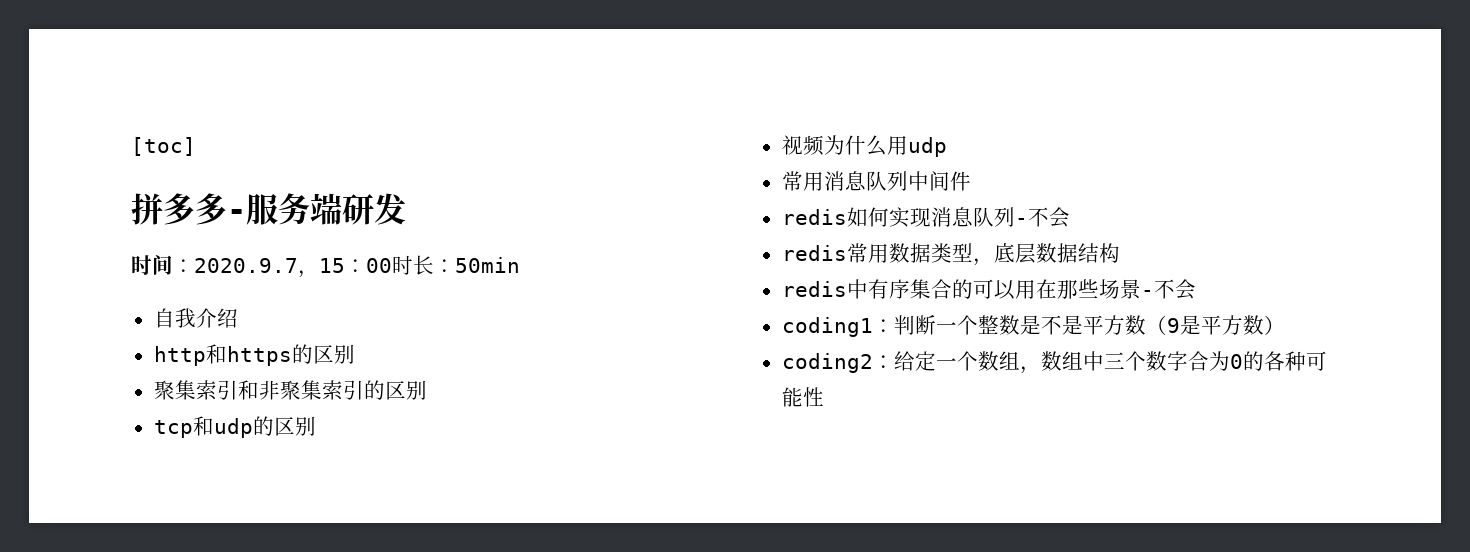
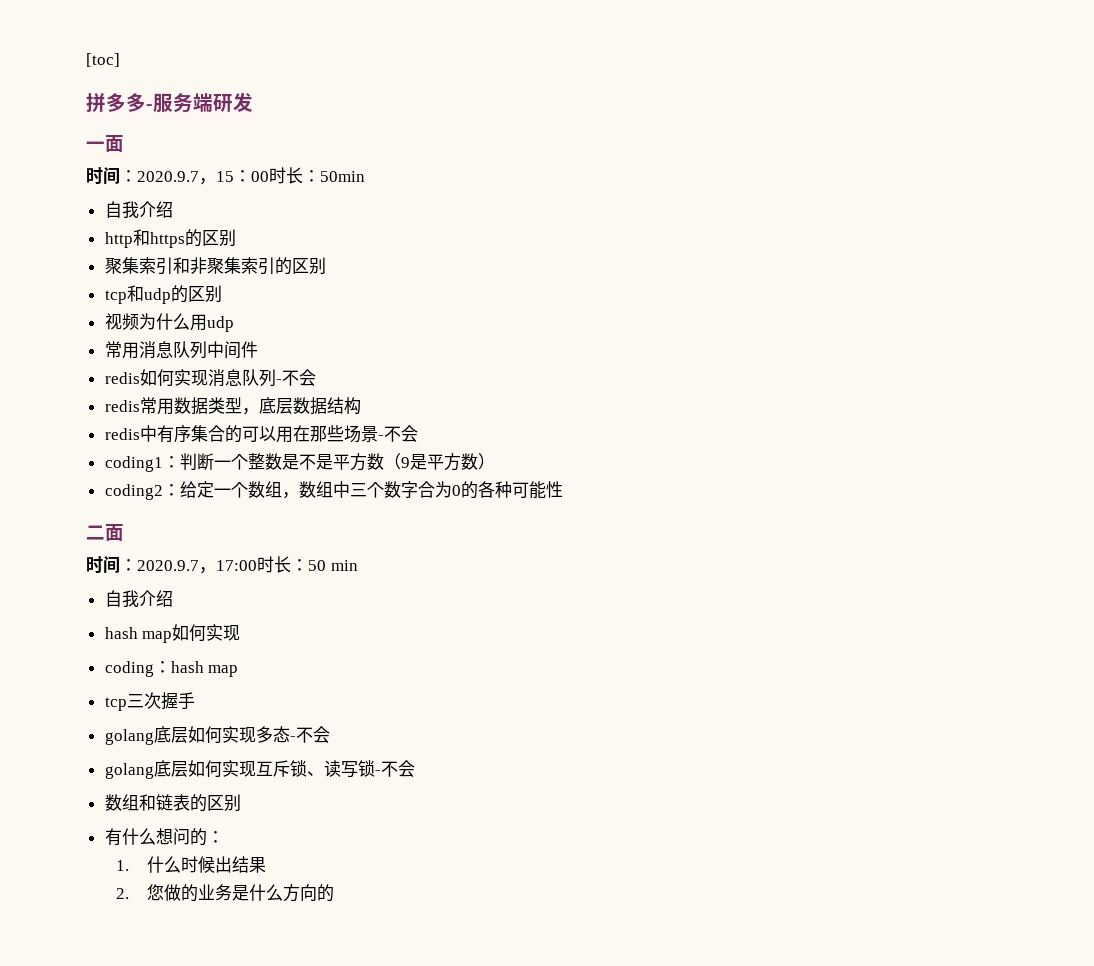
+ 一面
+ 二面
+ 时间：2020.9.7，17:00时长：50 min
+ 自我介绍
+ hash map如何实现
+ coding：hash map
+ tcp三次握手
+ golang底层如何实现多态-不会
+ golang底层如何实现互斥锁、读写锁-不会
+ 数组和链表的区别
+ 有什么想问的：
+ 1.什么时候出结果
+ 2.您做的业务是什么方向的

